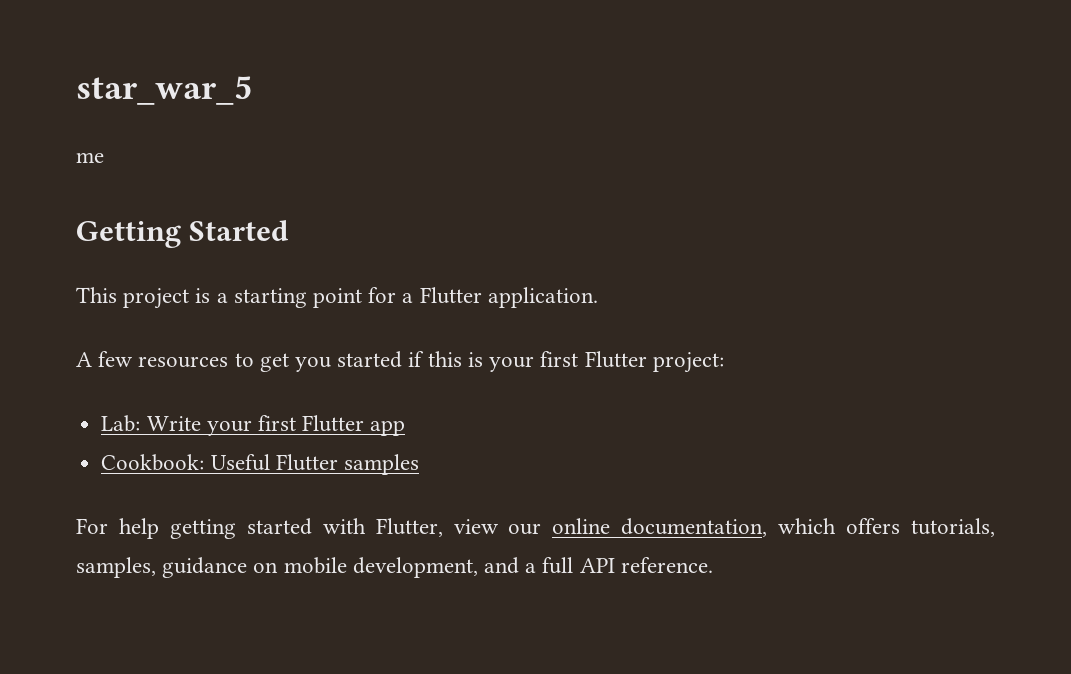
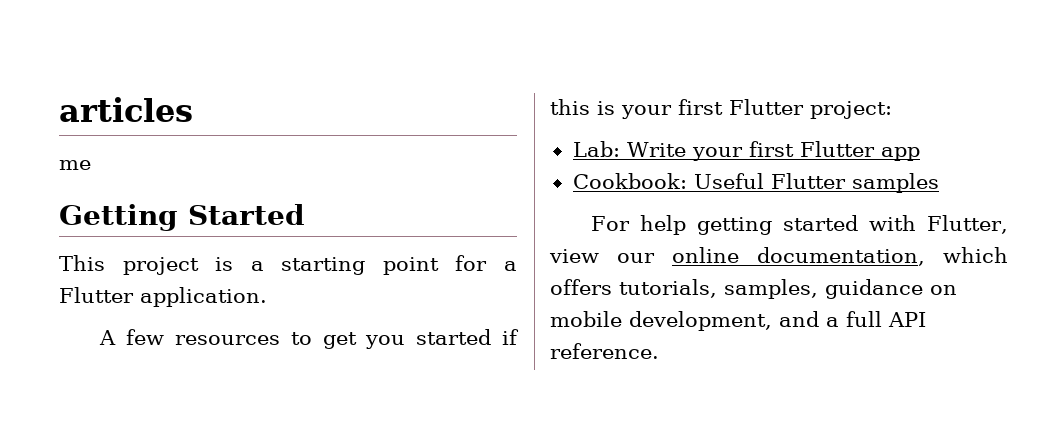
- star_war_5
+ articles

